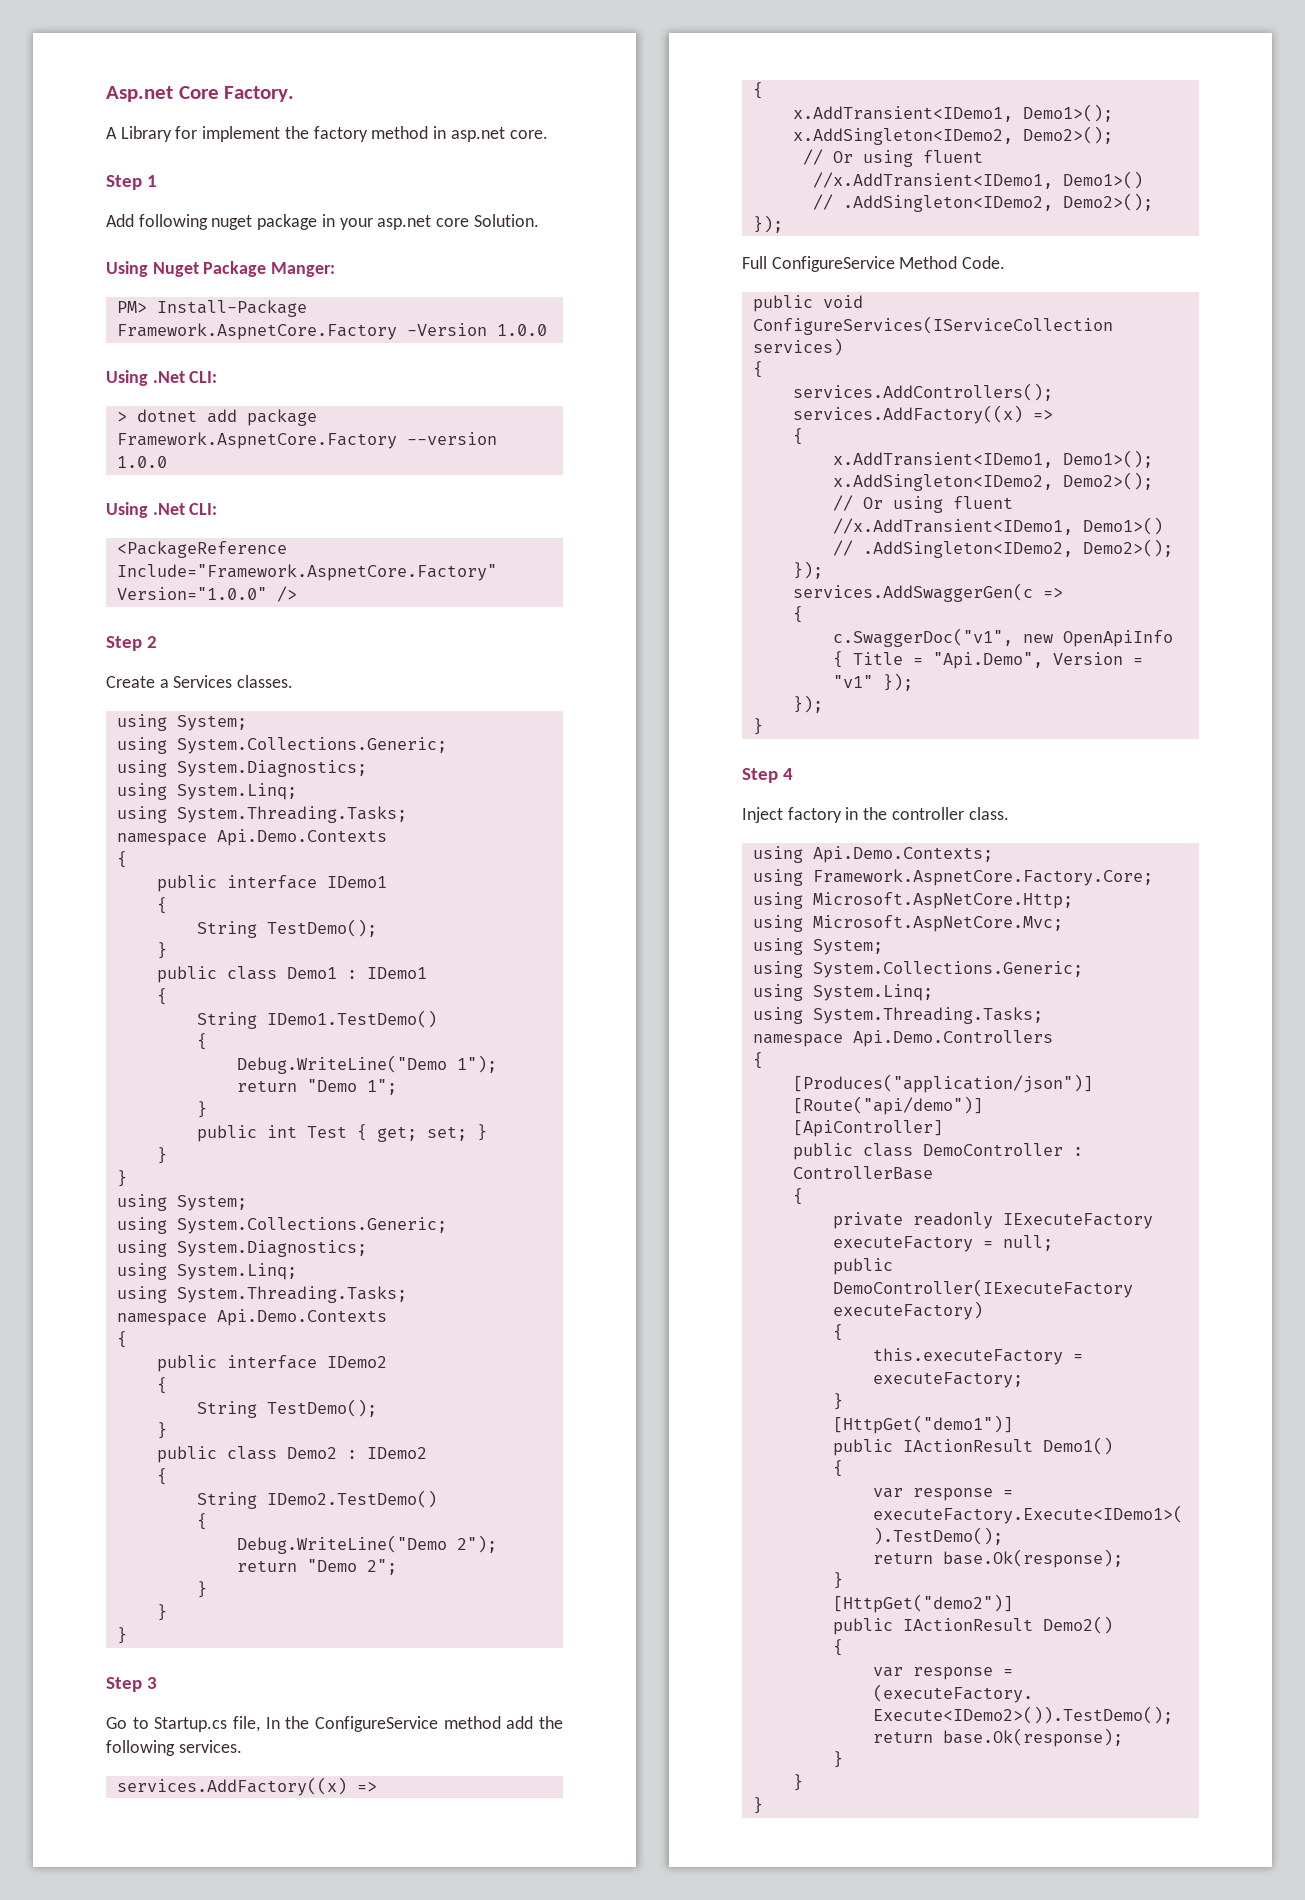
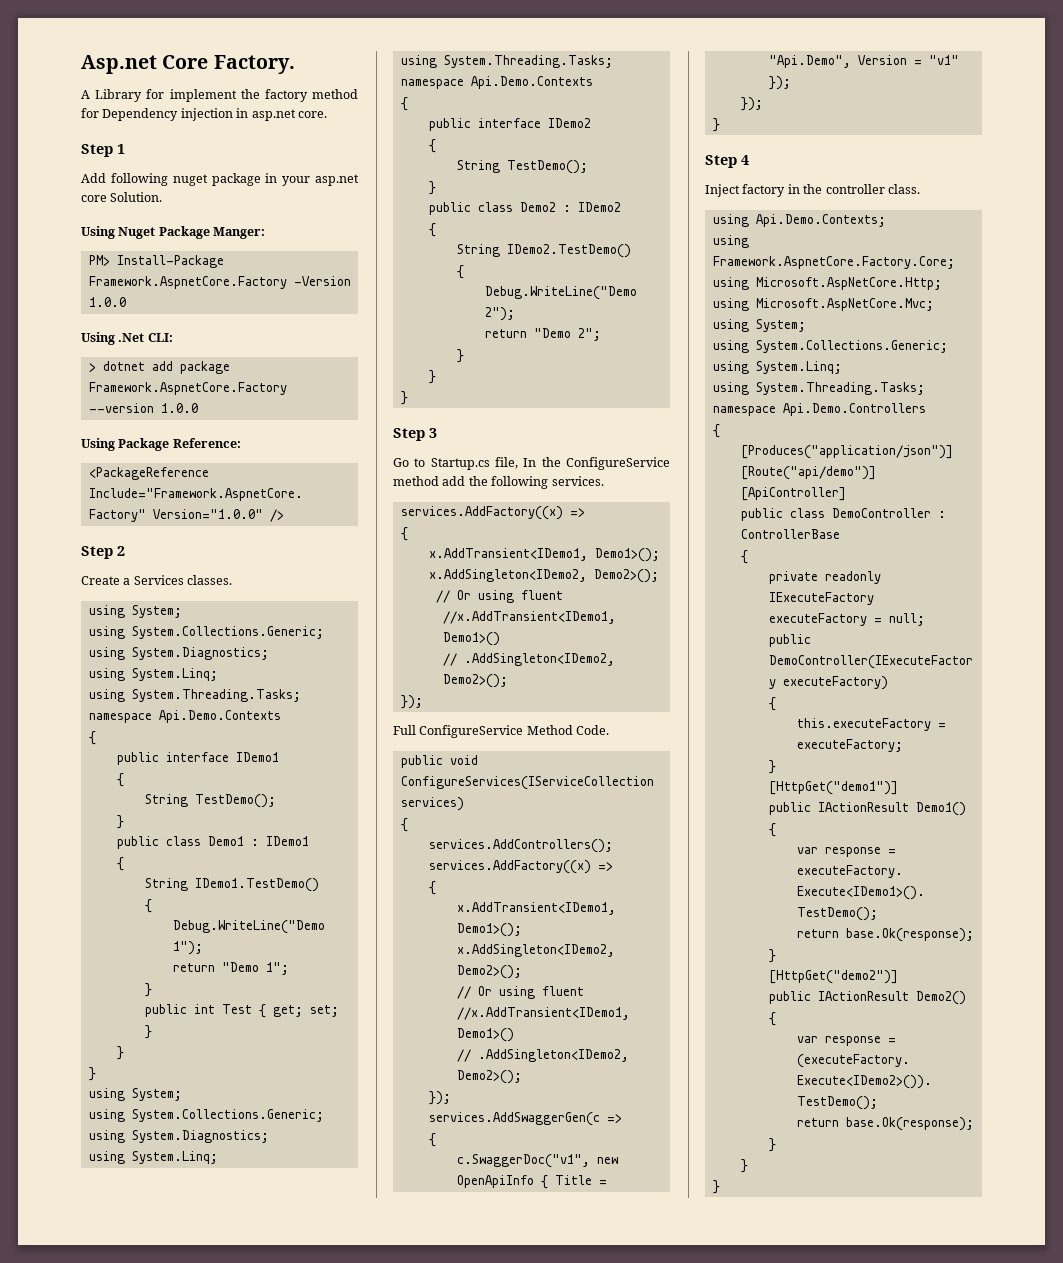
- A Library for implement the factory method in asp.net core.
+ A Library for implement the factory method for Dependency injection in asp.net core.
  > dotnet add package Framework.AspnetCore.Factory --version 1.0.0
- Using .Net CLI:
+ Using Package Reference:

